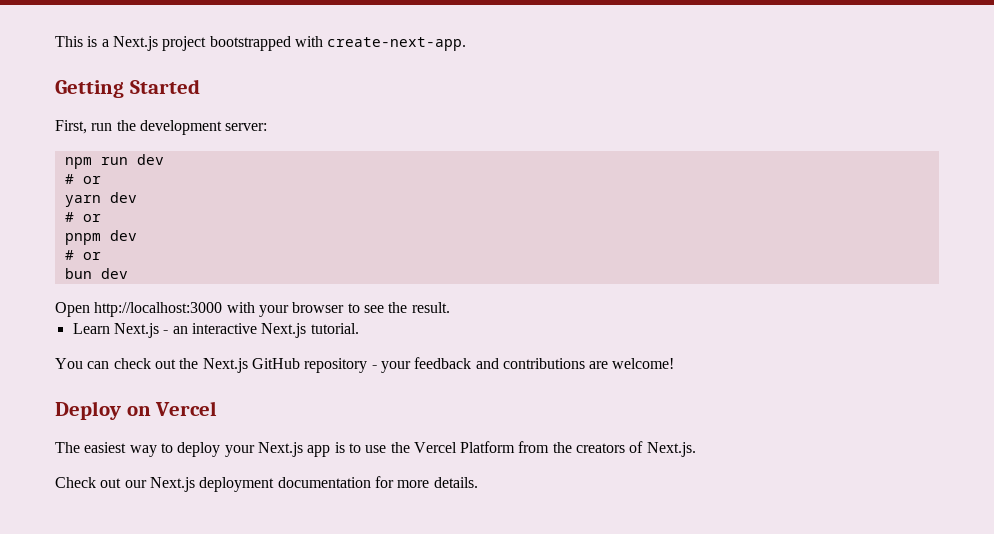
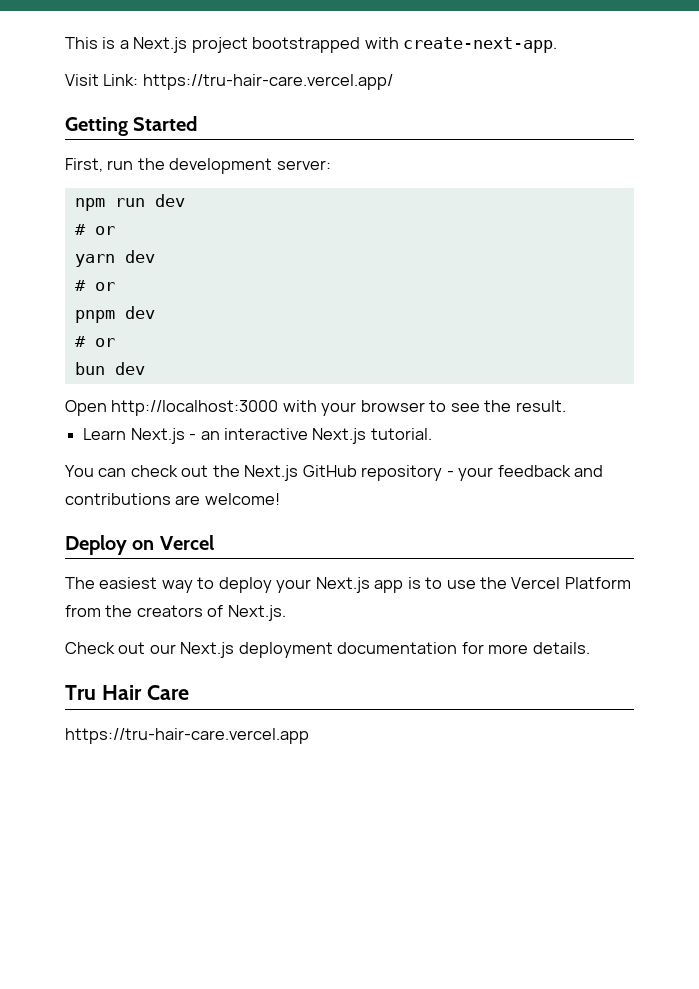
+ Visit Link: https://tru-hair-care.vercel.app/
+ Tru Hair Care
+ https://tru-hair-care.vercel.app

